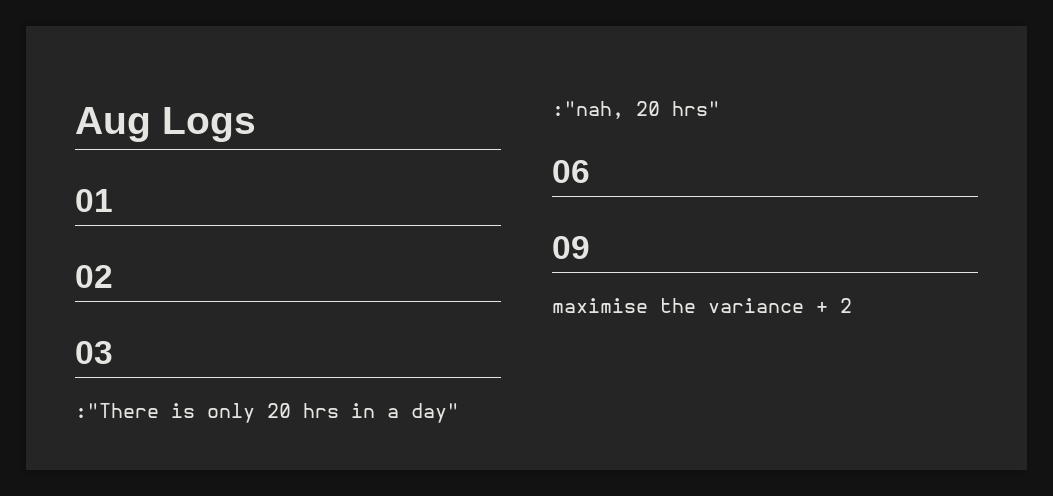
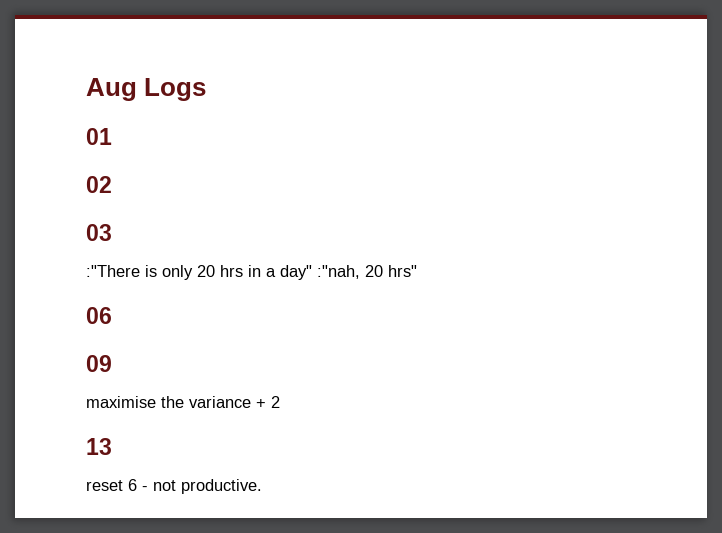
+ 13
+ reset 6 - not productive.

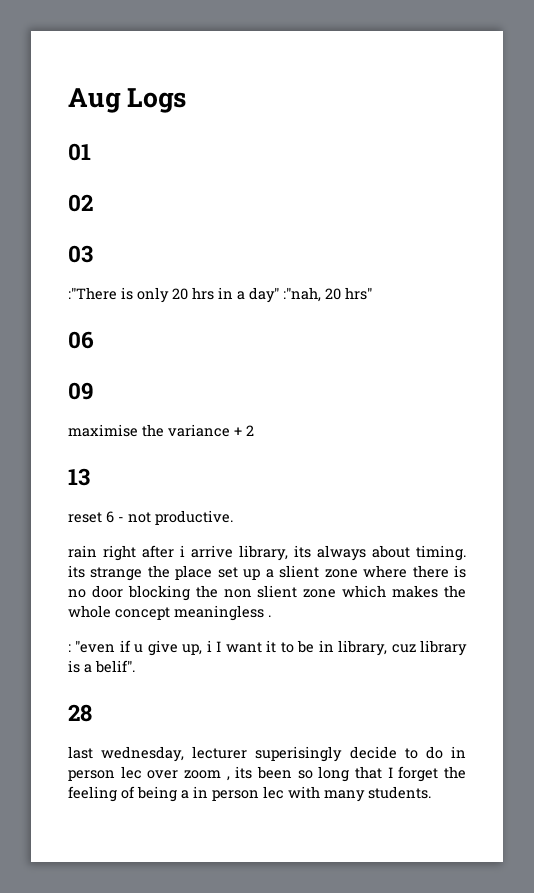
+ rain right after i arrive library, its always about timing. its strange the place set up a slient zone where there is no door blocking the non slient zone which makes the whole concept meaningless .
+ : "even if u give up, i I want it to be in library, cuz library is a belif".
+ 28
+ last wednesday, lecturer superisingly decide to do in person lec over zoom , its been so long that I forget the feeling of being a in person lec with many students.

